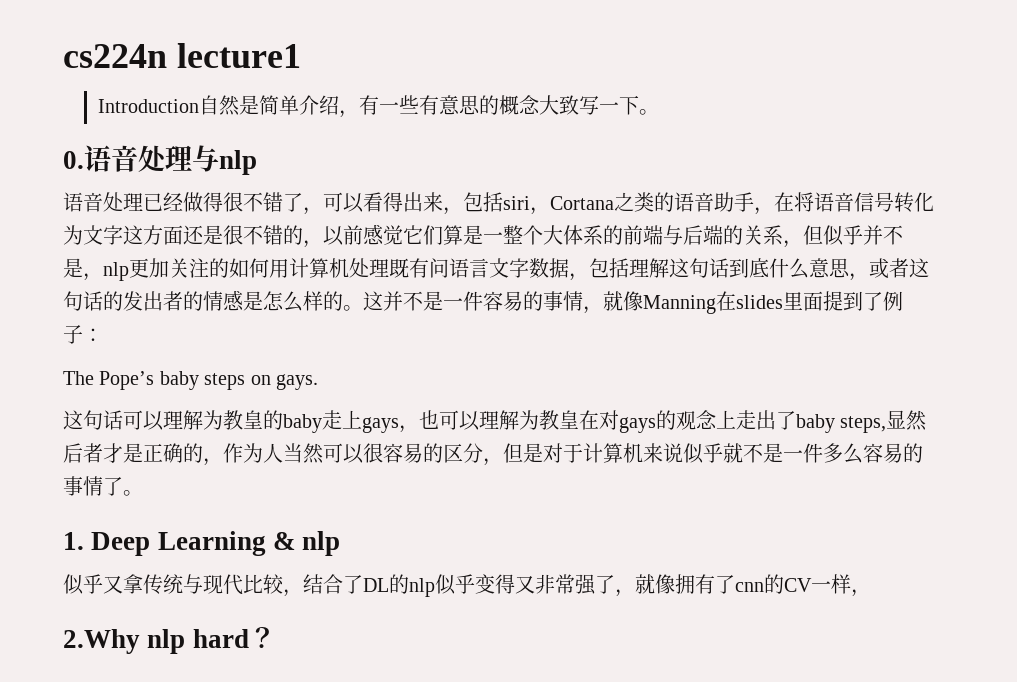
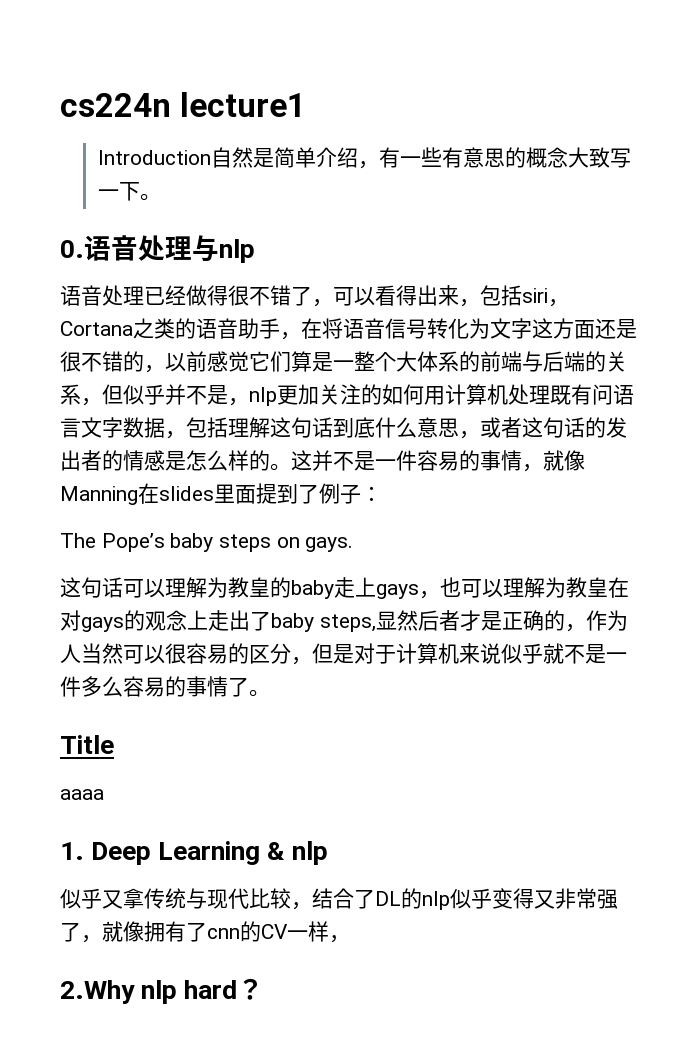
+ Title
+ aaaa

